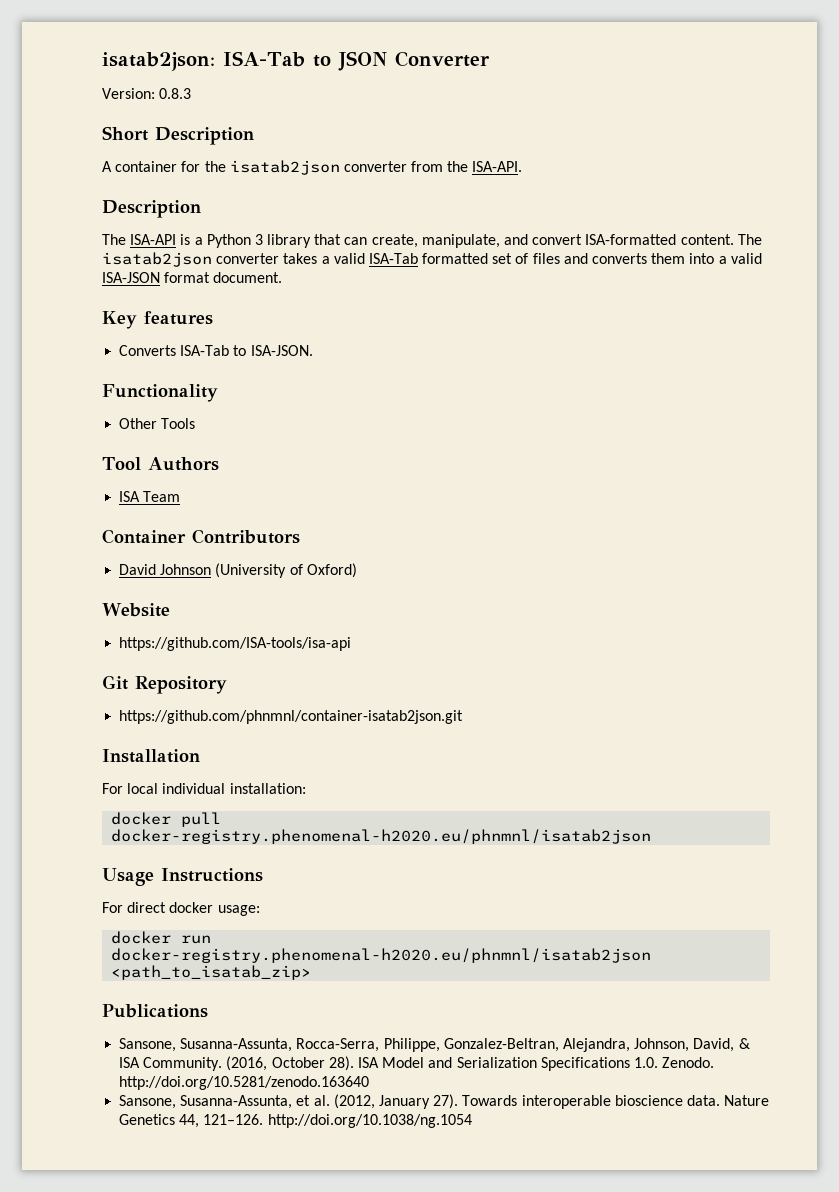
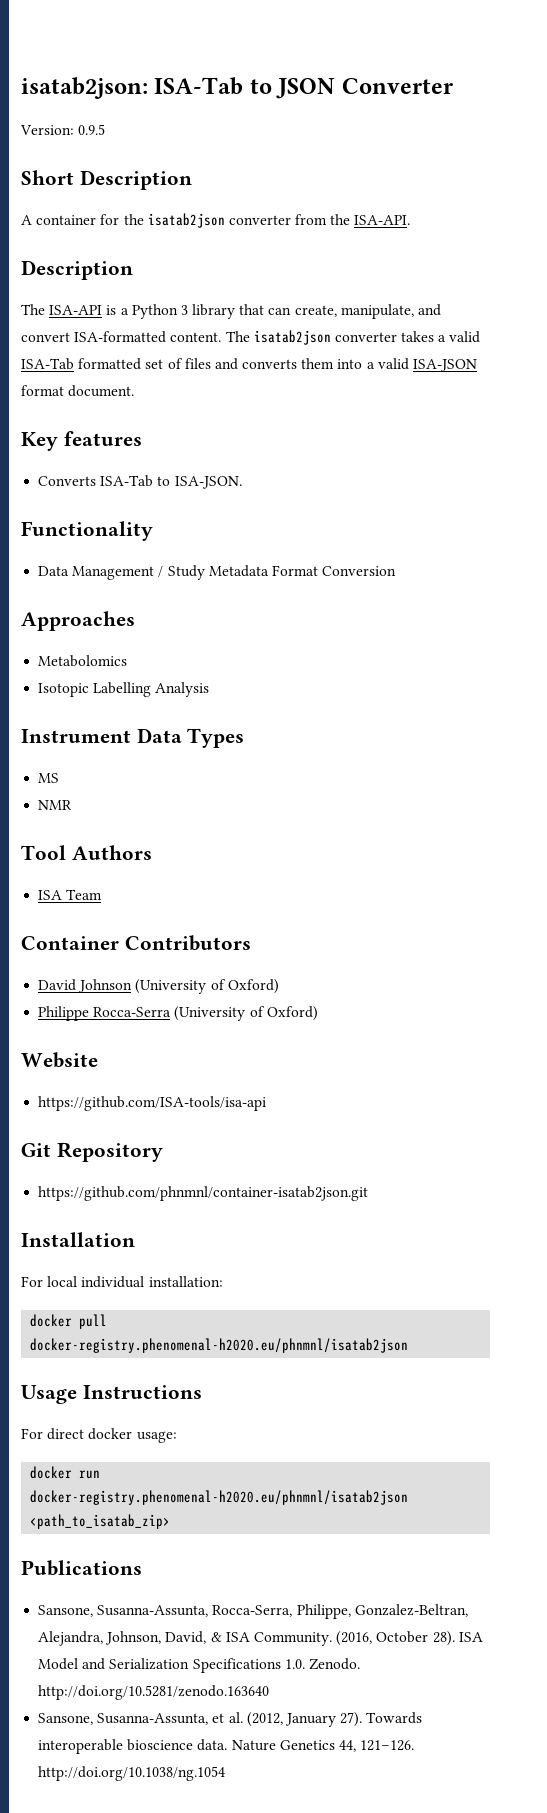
- Version: 0.8.3
+ Version: 0.9.5
- Other Tools
+ Data Management / Study Metadata Format Conversion
+ Approaches
+ Metabolomics
+ Isotopic Labelling Analysis
+ Instrument Data Types
+ MS
+ NMR
+ Philippe Rocca-Serra (University of Oxford)

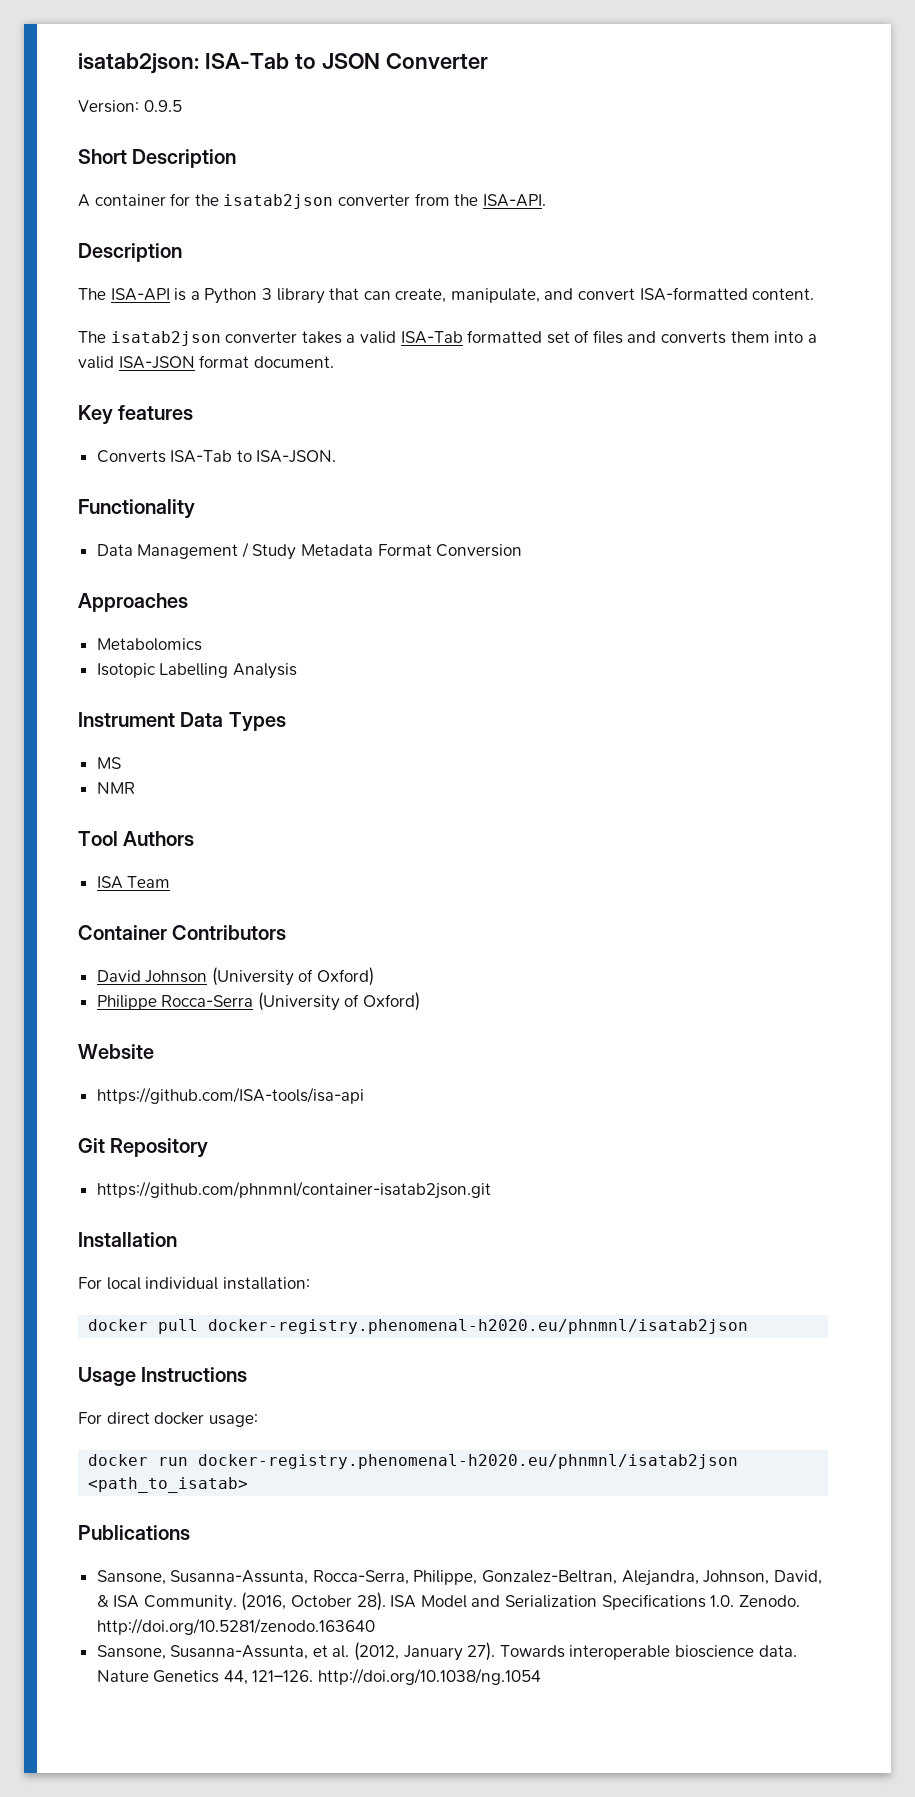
- The ISA-API is a Python 3 library that can create, manipulate, and convert ISA-formatted content. The isatab2json converter takes a valid ISA-Tab formatted set of files and converts them into a valid ISA-JSON format document.
+ The ISA-API is a Python 3 library that can create, manipulate, and convert ISA-formatted content.
+ The isatab2json converter takes a valid ISA-Tab formatted set of files and converts them into a valid ISA-JSON format document.
- docker run docker-registry.phenomenal-h2020.eu/phnmnl/isatab2json <path_to_isatab_zip>
+ docker run docker-registry.phenomenal-h2020.eu/phnmnl/isatab2json <path_to_isatab>

